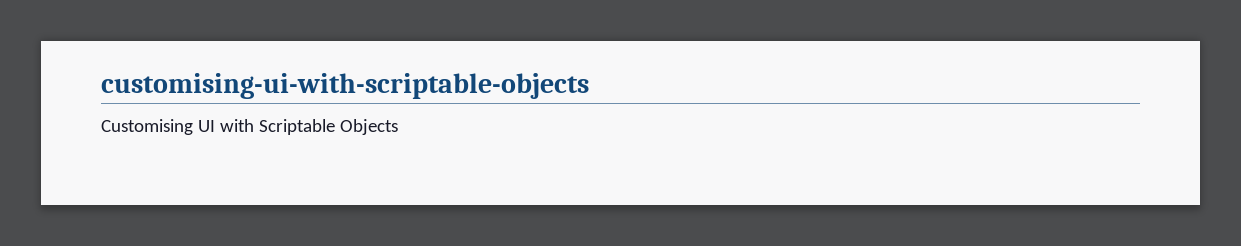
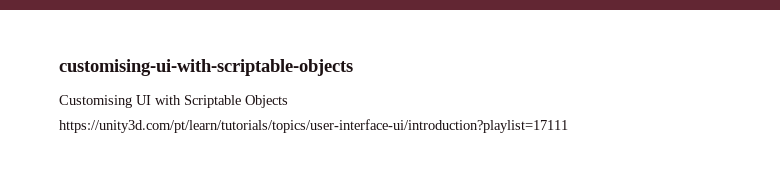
- Customising UI with Scriptable Objects
+ Customising UI with Scriptable Objects https://unity3d.com/pt/learn/tutorials/topics/user-interface-ui/introduction?playlist=17111

